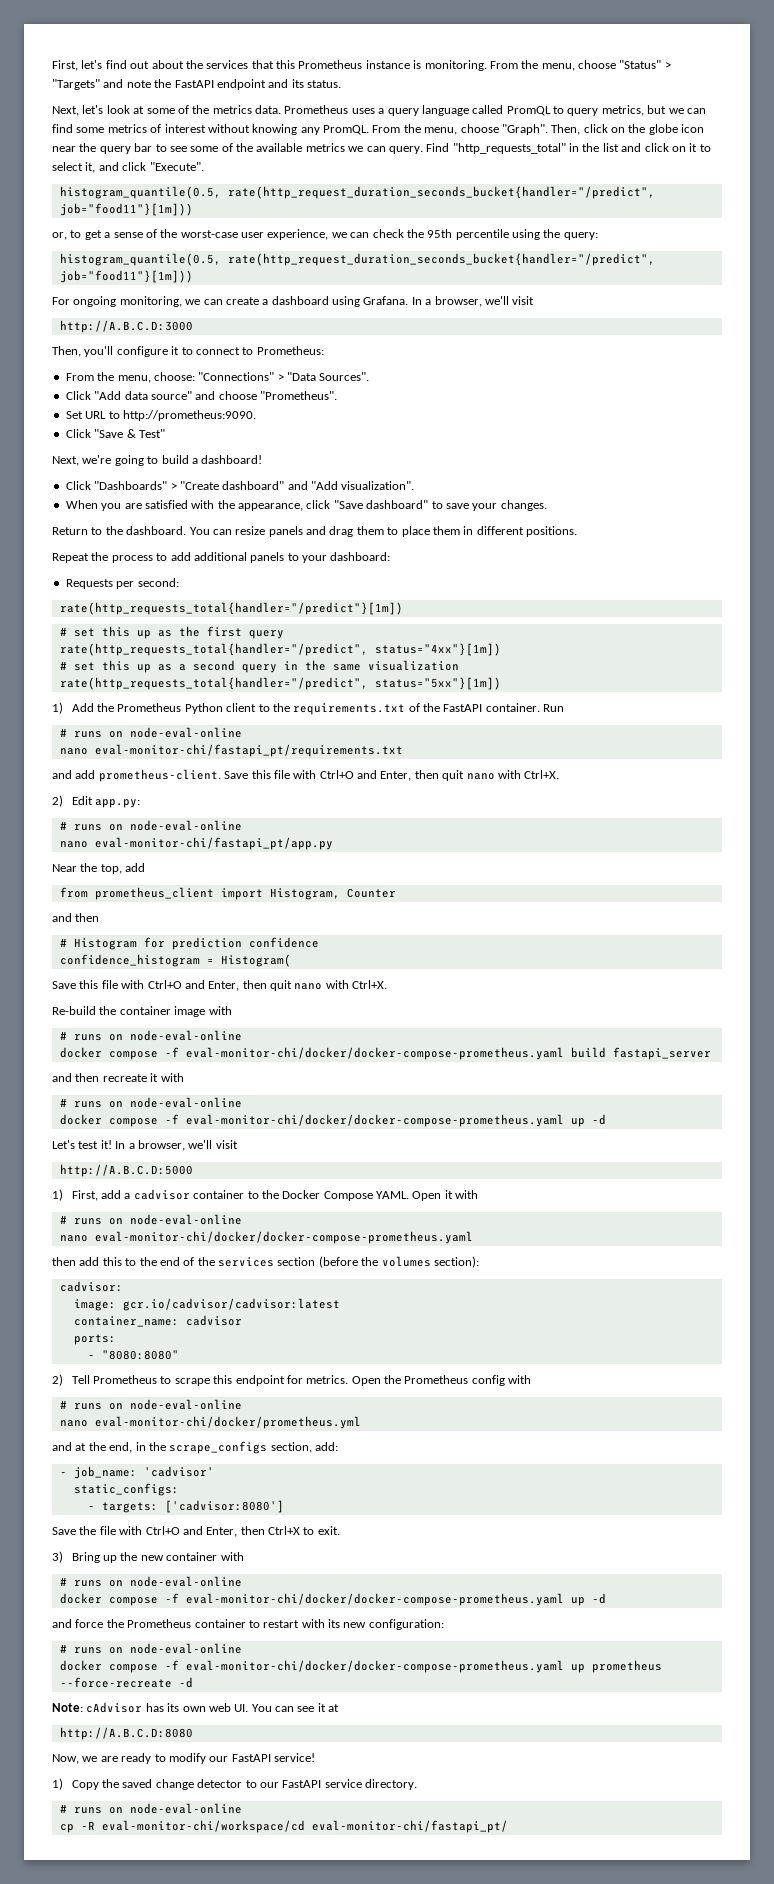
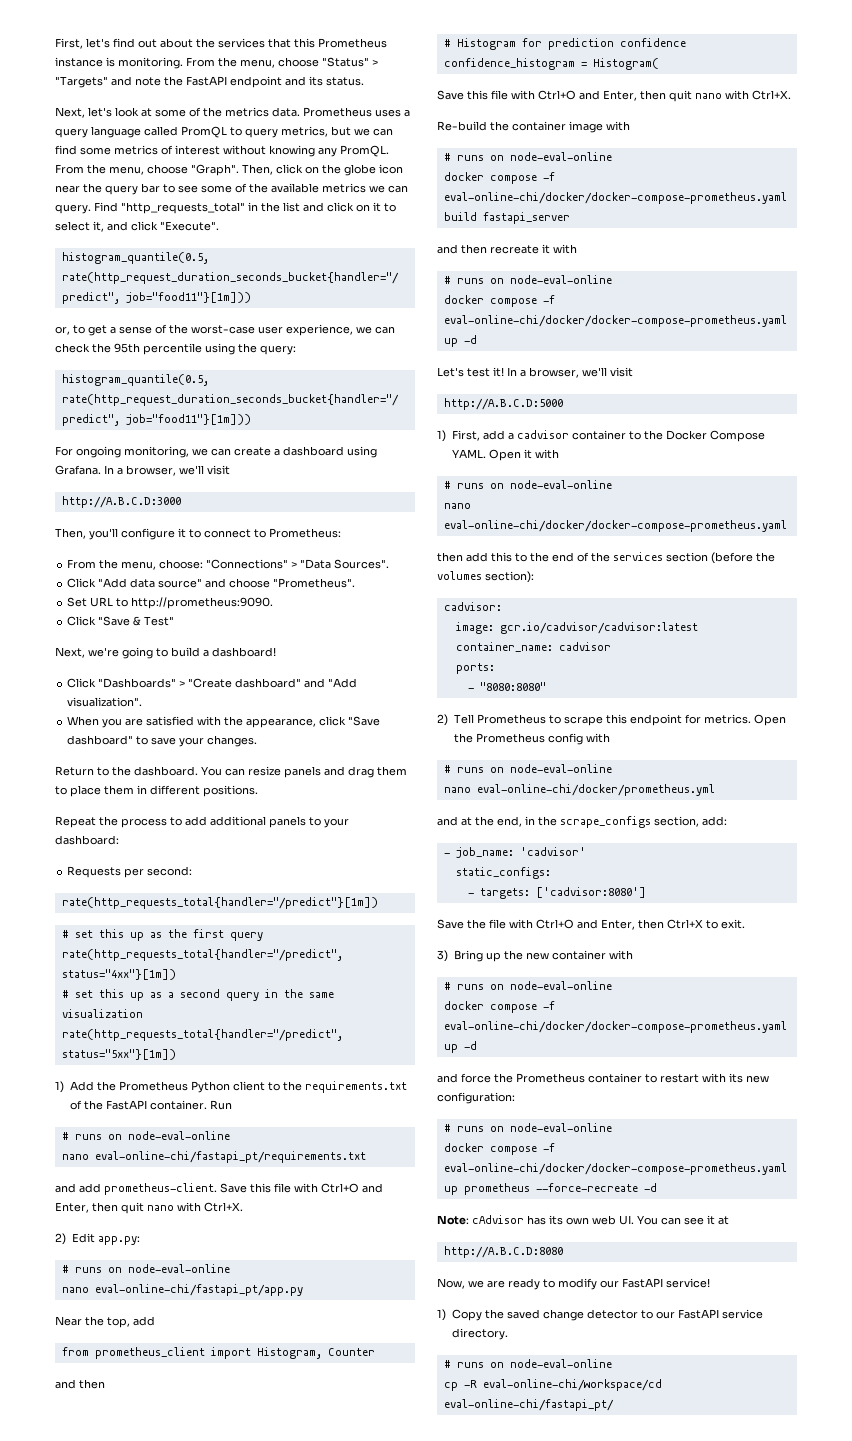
- nano eval-monitor-chi/fastapi_pt/requirements.txt
+ nano eval-online-chi/fastapi_pt/requirements.txt
- nano eval-monitor-chi/fastapi_pt/app.py
+ nano eval-online-chi/fastapi_pt/app.py
- docker compose -f eval-monitor-chi/docker/docker-compose-prometheus.yaml build fastapi_server
+ docker compose -f eval-online-chi/docker/docker-compose-prometheus.yaml build fastapi_server
  and then recreate it with
  # runs on node-eval-online
- docker compose -f eval-monitor-chi/docker/docker-compose-prometheus.yaml up -d
+ docker compose -f eval-online-chi/docker/docker-compose-prometheus.yaml up -d
- nano eval-monitor-chi/docker/docker-compose-prometheus.yaml
+ nano eval-online-chi/docker/docker-compose-prometheus.yaml
- nano eval-monitor-chi/docker/prometheus.yml
+ nano eval-online-chi/docker/prometheus.yml
  3) Bring up the new container with
  # runs on node-eval-online
- docker compose -f eval-monitor-chi/docker/docker-compose-prometheus.yaml up -d
+ docker compose -f eval-online-chi/docker/docker-compose-prometheus.yaml up -d
- docker compose -f eval-monitor-chi/docker/docker-compose-prometheus.yaml up prometheus --force-recreate -d
+ docker compose -f eval-online-chi/docker/docker-compose-prometheus.yaml up prometheus --force-recreate -d
- cp -R eval-monitor-chi/workspace/cd eval-monitor-chi/fastapi_pt/
+ cp -R eval-online-chi/workspace/cd eval-online-chi/fastapi_pt/

